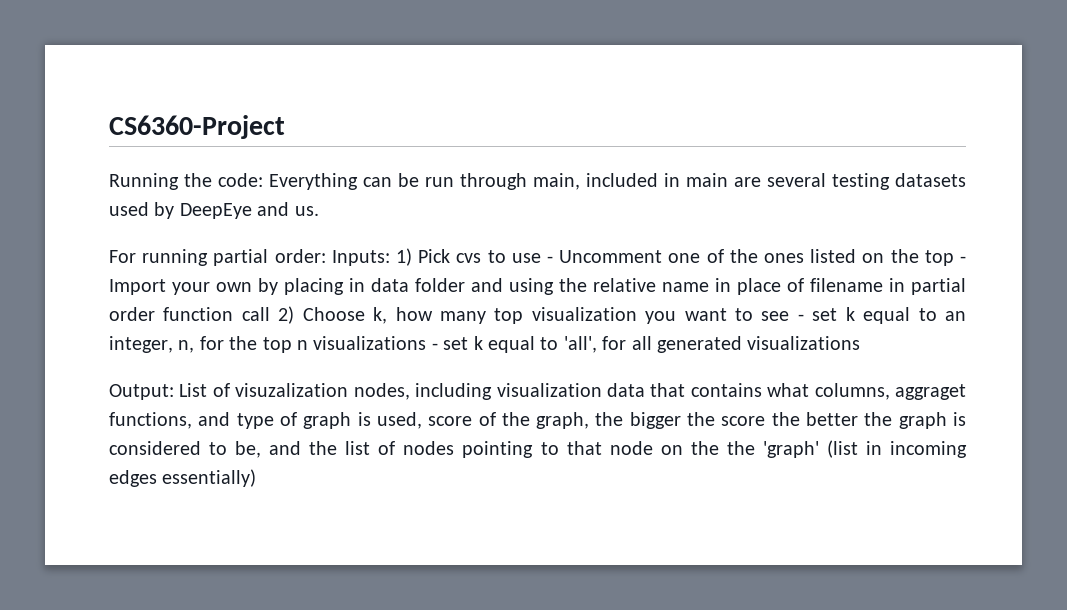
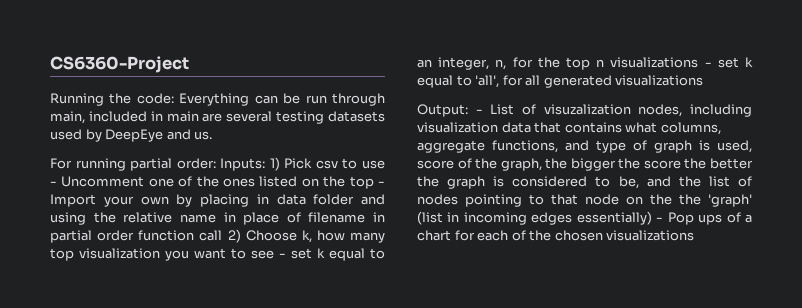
- 1) Pick cvs to use - Uncomment one of the ones listed on the top - Import your own by placing in data folder and using the relative name in place of filename in partial order function call 2) Choose k, how many top visualization you want to see - set k equal to an integer, n, for the top n visualizations - set k equal to 'all', for all generated visualizations
+ 1) Pick csv to use - Uncomment one of the ones listed on the top - Import your own by placing in data folder and using the relative name in place of filename in partial order function call 2) Choose k, how many top visualization you want to see - set k equal to an integer, n, for the top n visualizations - set k equal to 'all', for all generated visualizations
- Output: List of visuzalization nodes, including visualization data that contains what columns, aggraget functions, and type of graph is used, score of the graph, the bigger the score the better the graph is considered to be, and the list of nodes pointing to that node on the the 'graph' (list in incoming edges essentially)
+ Output: - List of visuzalization nodes, including visualization data that contains what columns, aggregate functions, and type of graph is used, score of the graph, the bigger the score the better the graph is considered to be, and the list of nodes pointing to that node on the the 'graph' (list in incoming edges essentially) - Pop ups of a chart for each of the chosen visualizations

